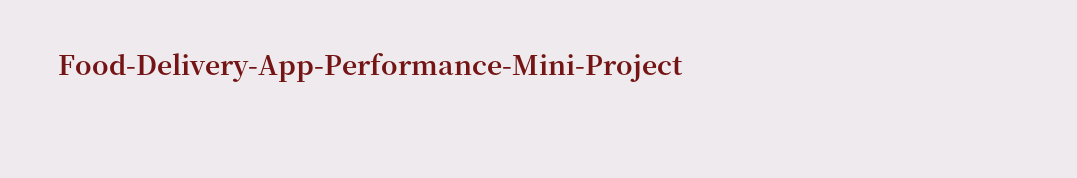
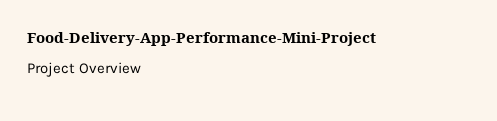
+ Project Overview

